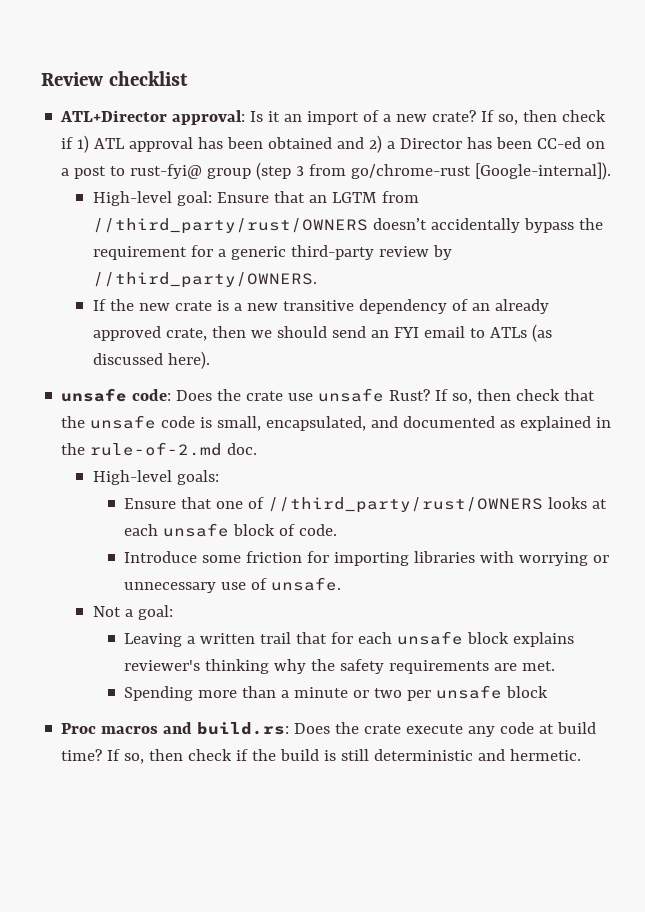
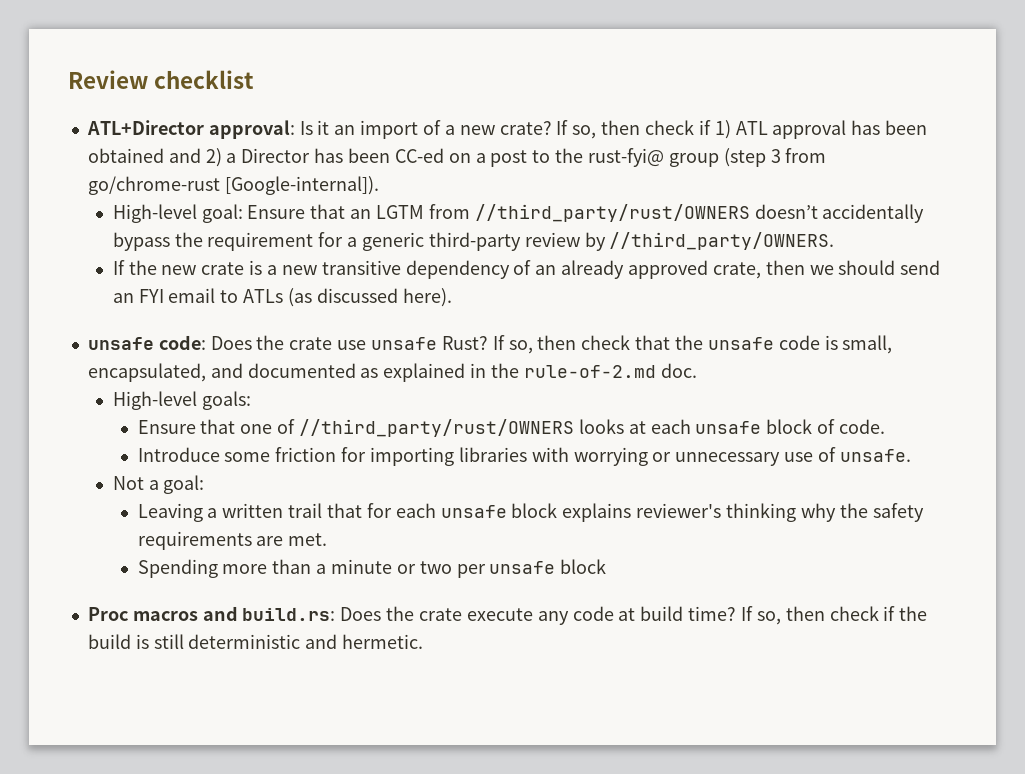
- If so, then check if 1) ATL approval has been obtained and 2) a Director has been CC-ed on a post to rust-fyi@ group (step 3 from go/chrome-rust [Google-internal]).
+ If so, then check if 1) ATL approval has been obtained and 2) a Director has been CC-ed on a post to the rust-fyi@ group (step 3 from go/chrome-rust [Google-internal]).

